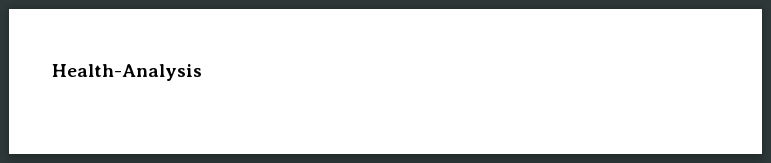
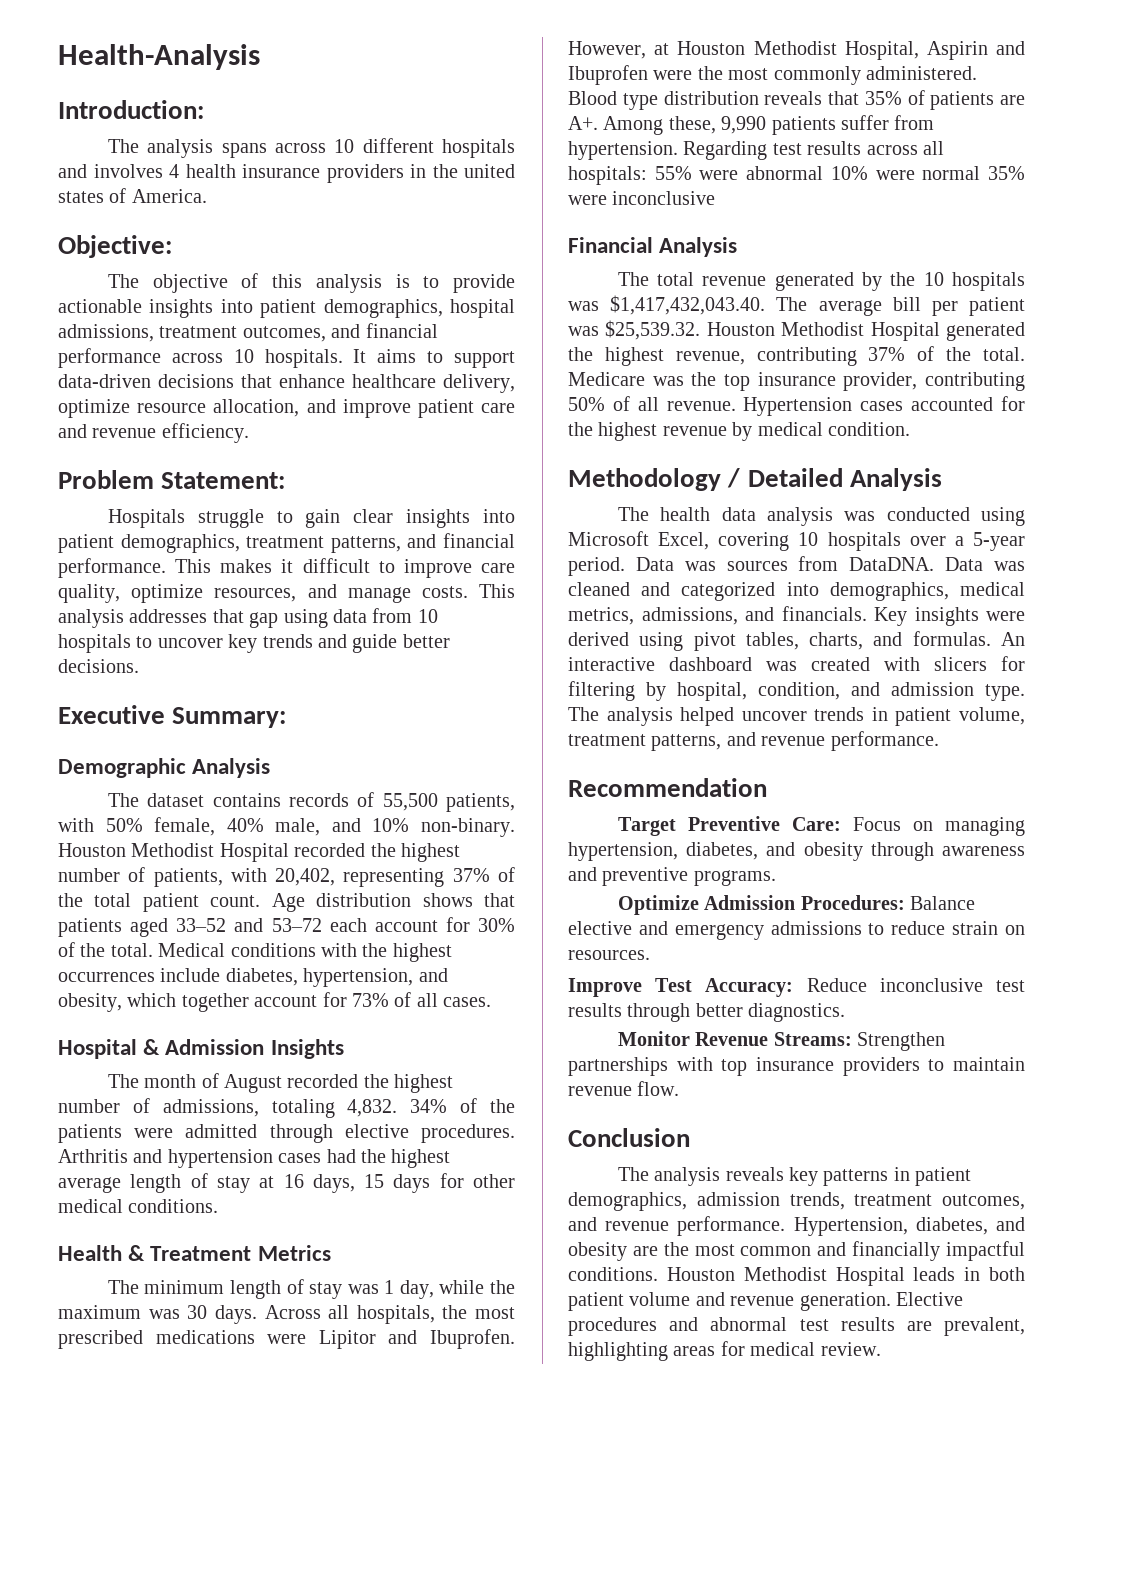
+ Introduction:
+ The analysis spans across 10 different hospitals and involves 4 health insurance providers in the united states of America.
+ Objective:
+ The objective of this analysis is to provide actionable insights into patient demographics, hospital admissions, treatment outcomes, and financial performance across 10 hospitals. It aims to support data-driven decisions that enhance healthcare delivery, optimize resource allocation, and improve patient care and revenue efficiency.
+ Problem Statement:
+ Hospitals struggle to gain clear insights into patient demographics, treatment patterns, and financial performance. This makes it difficult to improve care quality, optimize resources, and manage costs. This analysis addresses that gap using data from 10 hospitals to uncover key trends and guide better decisions.
+ Executive Summary:
+ Demographic Analysis
+ The dataset contains records of 55,500 patients, with 50% female, 40% male, and 10% non-binary. Houston Methodist Hospital recorded the highest number of patients, with 20,402, representing 37% of the total patient count. Age distribution shows that patients aged 33–52 and 53–72 each account for 30% of the total. Medical conditions with the highest occurrences include diabetes, hypertension, and obesity, which together account for 73% of all cases.
+ Hospital & Admission Insights
+ The month of August recorded the highest number of admissions, totaling 4,832. 34% of the patients were admitted through elective procedures. Arthritis and hypertension cases had the highest average length of stay at 16 days, 15 days for other medical conditions.
+ Health & Treatment Metrics
+ The minimum length of stay was 1 day, while the maximum was 30 days. Across all hospitals, the most prescribed medications were Lipitor and Ibuprofen. However, at Houston Methodist Hospital, Aspirin and Ibuprofen were the most commonly administered. Blood type distribution reveals that 35% of patients are A+. Among these, 9,990 patients suffer from hypertension. Regarding test results across all hospitals: 55% were abnormal 10% were normal 35% were inconclusive
+ Financial Analysis
+ The total revenue generated by the 10 hospitals was $1,417,432,043.40. The average bill per patient was $25,539.32. Houston Methodist Hospital generated the highest revenue, contributing 37% of the total. Medicare was the top insurance provider, contributing 50% of all revenue. Hypertension cases accounted for the highest revenue by medical condition.
+ Methodology / Detailed Analysis
+ The health data analysis was conducted using Microsoft Excel, covering 10 hospitals over a 5-year period. Data was sources from DataDNA. Data was cleaned and categorized into demographics, medical metrics, admissions, and financials. Key insights were derived using pivot tables, charts, and formulas. An interactive dashboard was created with slicers for filtering by hospital, condition, and admission type. The analysis helped uncover trends in patient volume, treatment patterns, and revenue performance.
+ Recommendation
+ Target Preventive Care: Focus on managing hypertension, diabetes, and obesity through awareness and preventive programs.
+ Optimize Admission Procedures: Balance elective and emergency admissions to reduce strain on resources.
+ Improve Test Accuracy: Reduce inconclusive test results through better diagnostics.
+ Monitor Revenue Streams: Strengthen partnerships with top insurance providers to maintain revenue flow.
+ Conclusion
+ The analysis reveals key patterns in patient demographics, admission trends, treatment outcomes, and revenue performance. Hypertension, diabetes, and obesity are the most common and financially impactful conditions. Houston Methodist Hospital leads in both patient volume and revenue generation. Elective procedures and abnormal test results are prevalent, highlighting areas for medical review.

